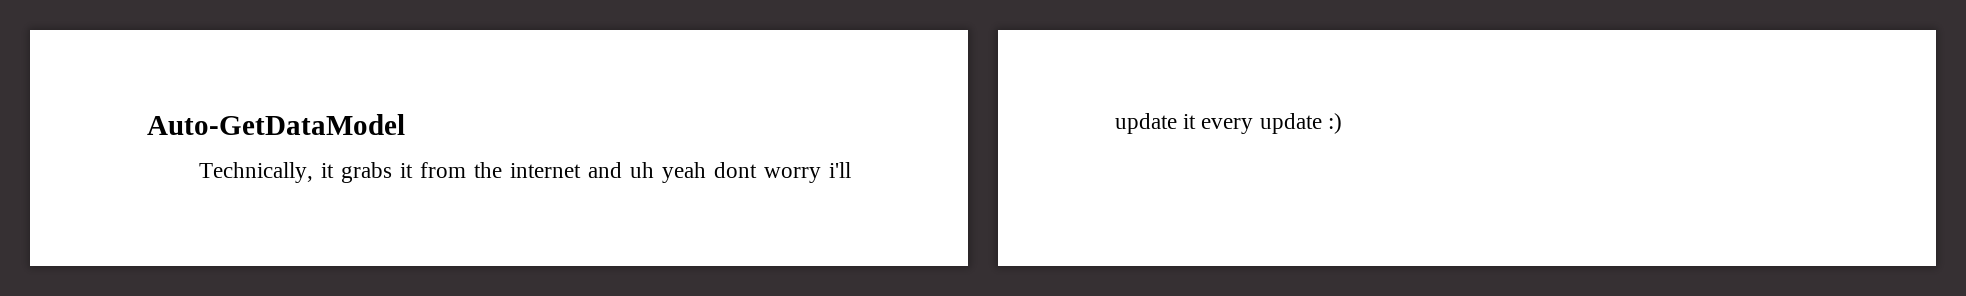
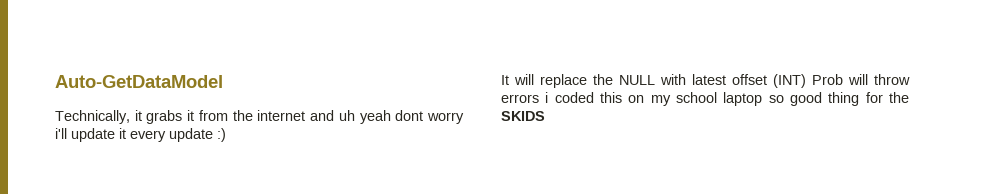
+ It will replace the NULL with latest offset (INT) Prob will throw errors i coded this on my school laptop so good thing for the SKIDS

